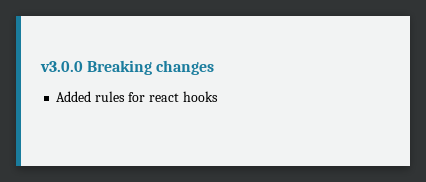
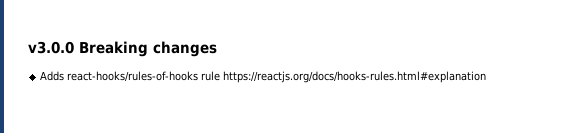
- Added rules for react hooks
+ Adds react-hooks/rules-of-hooks rule https://reactjs.org/docs/hooks-rules.html#explanation

